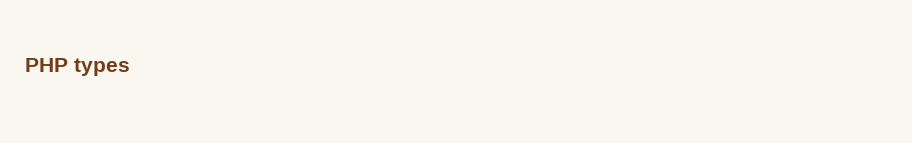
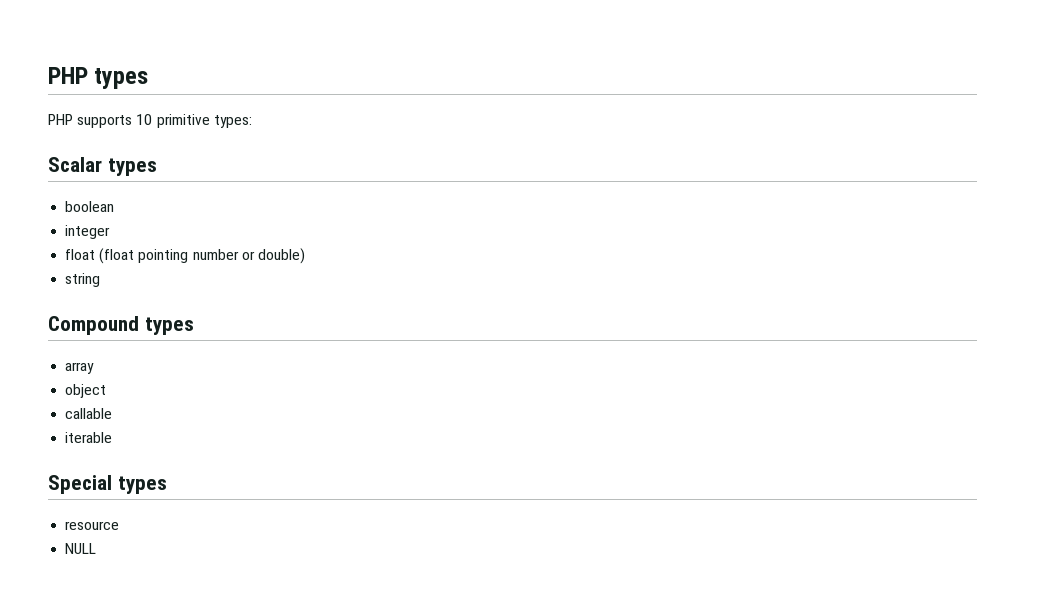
+ PHP supports 10 primitive types:
+ Scalar types
+ boolean
+ integer
+ float (float pointing number or double)
+ string
+ Compound types
+ array
+ object
+ callable
+ iterable
+ Special types
+ resource
+ NULL

